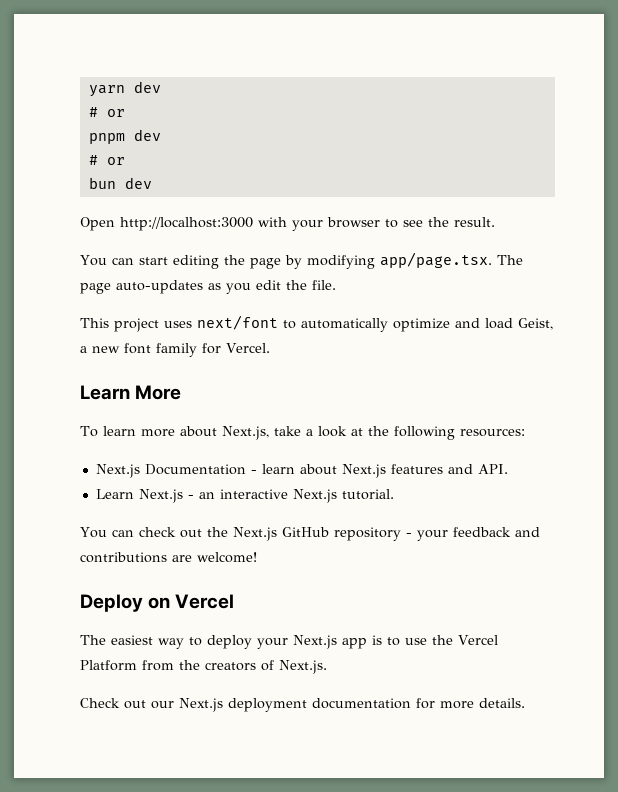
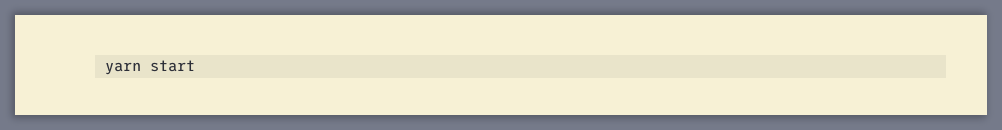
- yarn dev
- # or
- pnpm dev
- # or
- bun dev
- Open http://localhost:3000 with your browser to see the result.
- You can start editing the page by modifying app/page.tsx. The page auto-updates as you edit the file.
- This project uses next/font to automatically optimize and load Geist, a new font family for Vercel.
- Learn More
- To learn more about Next.js, take a look at the following resources:
- Next.js Documentation - learn about Next.js features and API.
- Learn Next.js - an interactive Next.js tutorial.
- You can check out the Next.js GitHub repository - your feedback and contributions are welcome!
- Deploy on Vercel
- The easiest way to deploy your Next.js app is to use the Vercel Platform from the creators of Next.js.
- Check out our Next.js deployment documentation for more details.
+ yarn start

